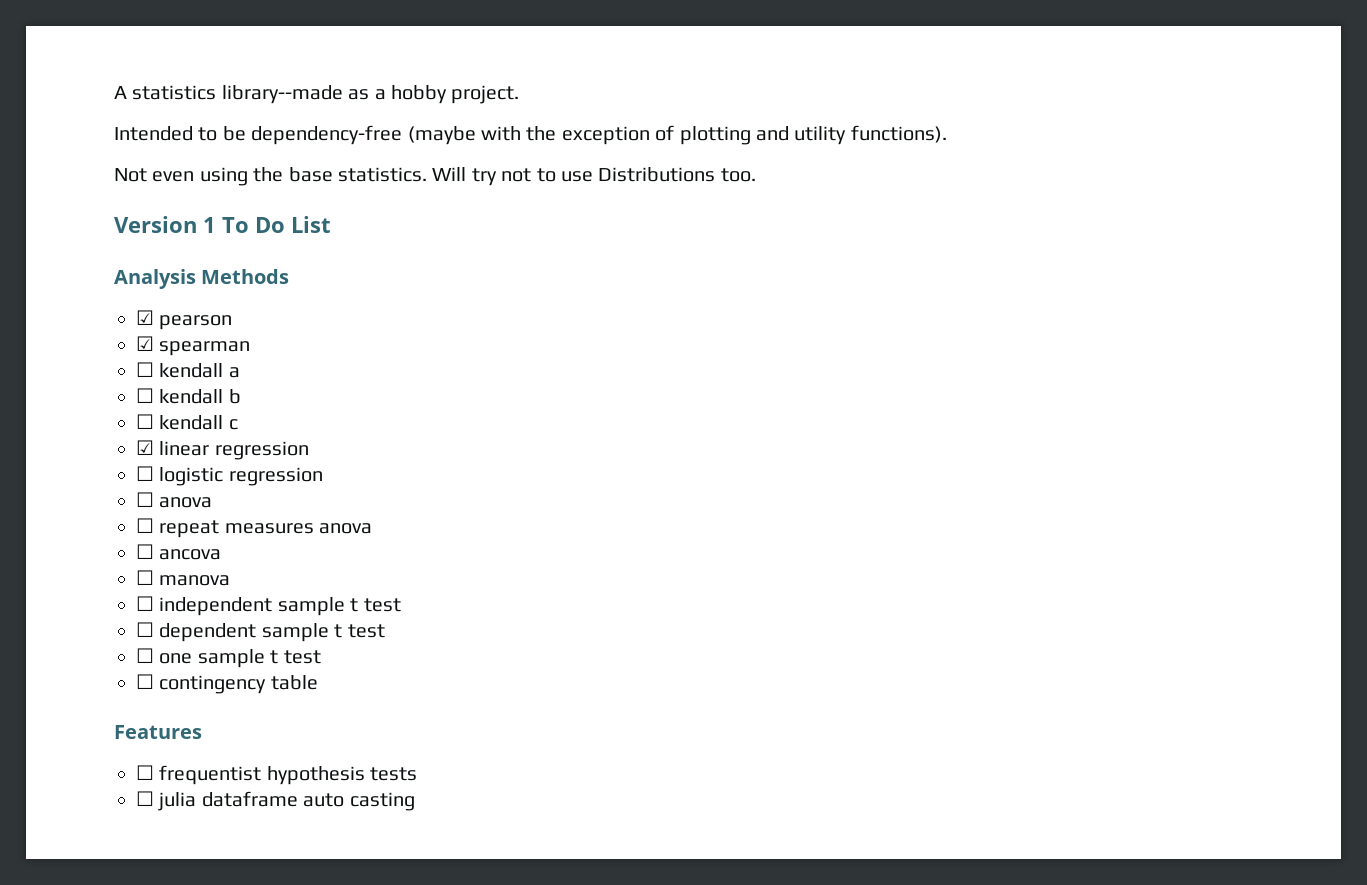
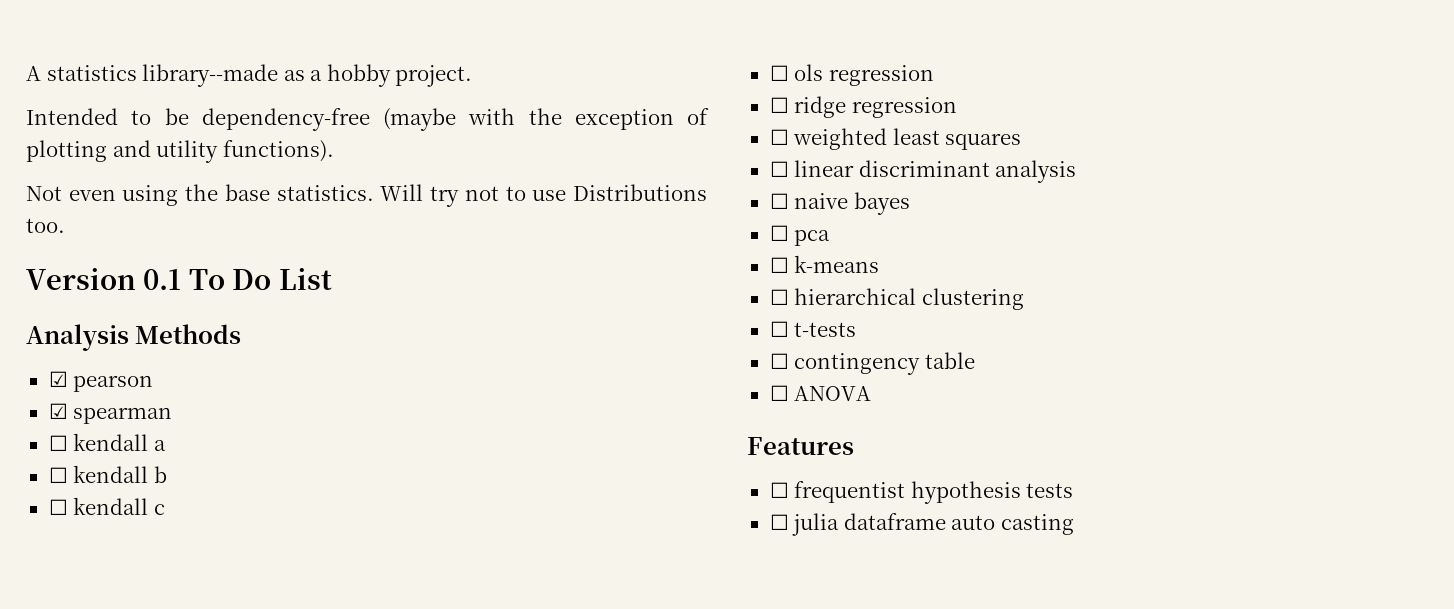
- Version 1 To Do List
+ Version 0.1 To Do List
- ☑ linear regression
- ☐ logistic regression
- ☐ anova
- ☐ repeat measures anova
- ☐ ancova
- ☐ manova
- ☐ independent sample t test
- ☐ dependent sample t test
- ☐ one sample t test
+ ☐ ols regression
+ ☐ ridge regression
+ ☐ weighted least squares
+ ☐ linear discriminant analysis
+ ☐ naive bayes
+ ☐ pca
+ ☐ k-means
+ ☐ hierarchical clustering
+ ☐ t-tests
+ ☐ ANOVA

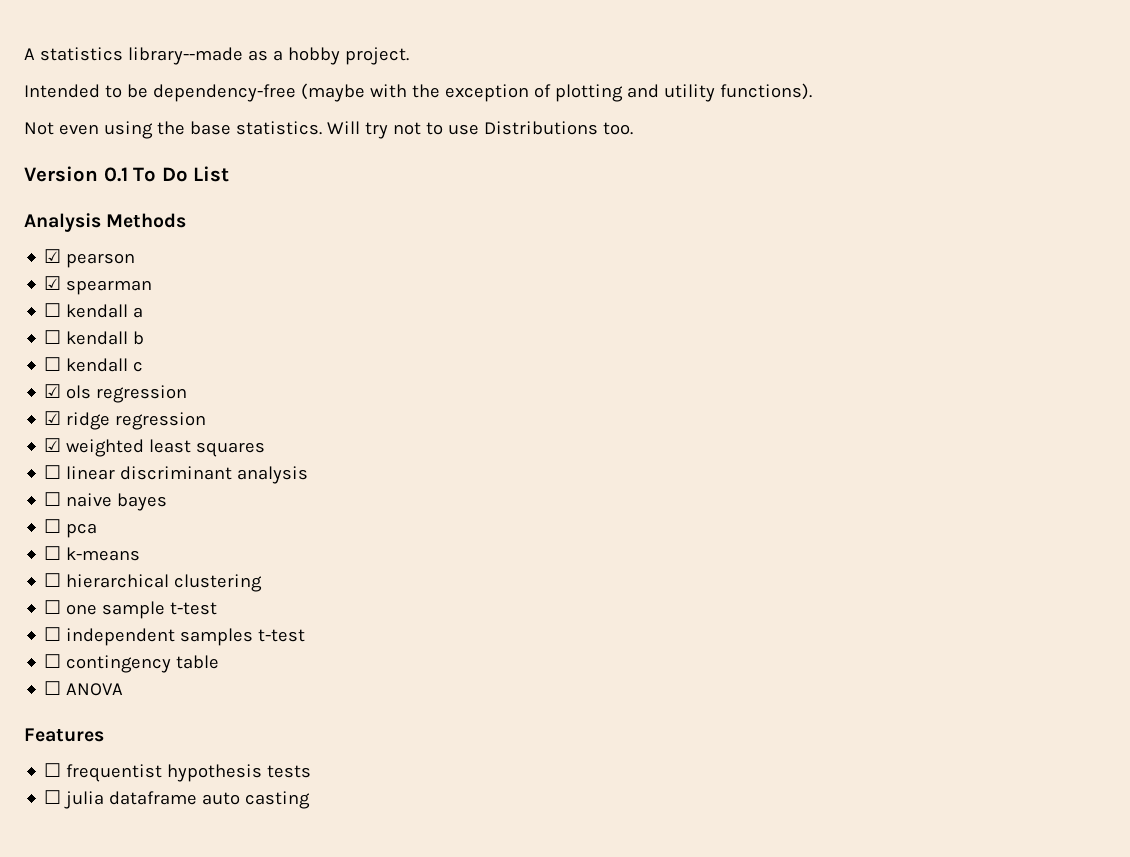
- ☐ ols regression
+ ☑ ols regression
- ☐ ridge regression
+ ☑ ridge regression
- ☐ weighted least squares
+ ☑ weighted least squares
- ☐ t-tests
+ ☐ one sample t-test
+ ☐ independent samples t-test

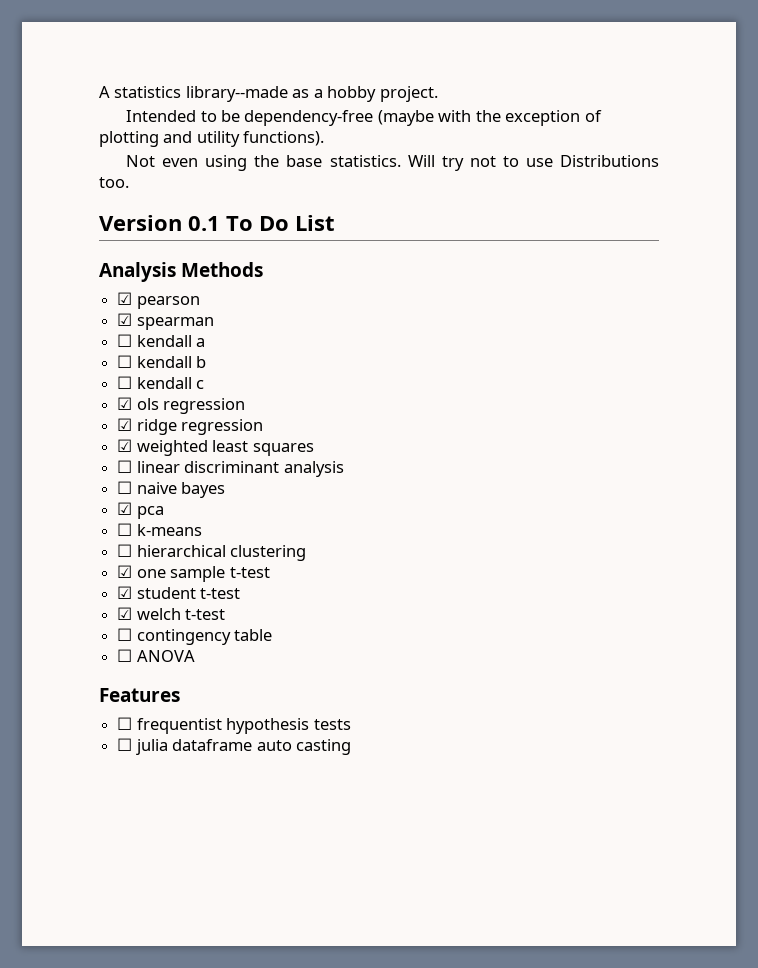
- ☐ pca
+ ☑ pca
- ☐ one sample t-test
+ ☑ one sample t-test
- ☐ independent samples t-test
+ ☑ student t-test
+ ☑ welch t-test

